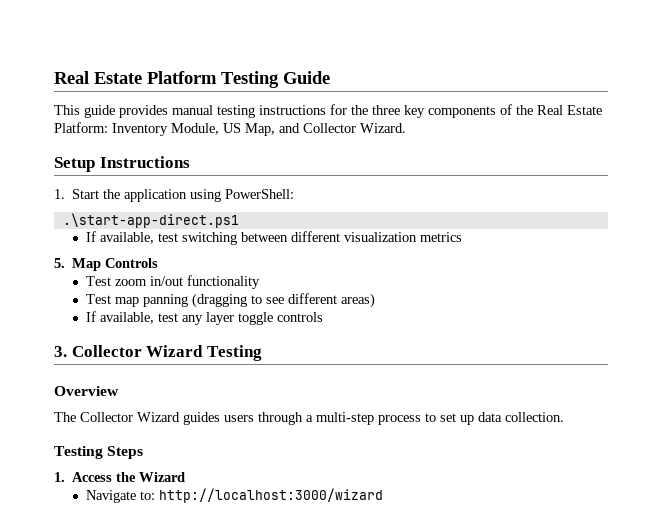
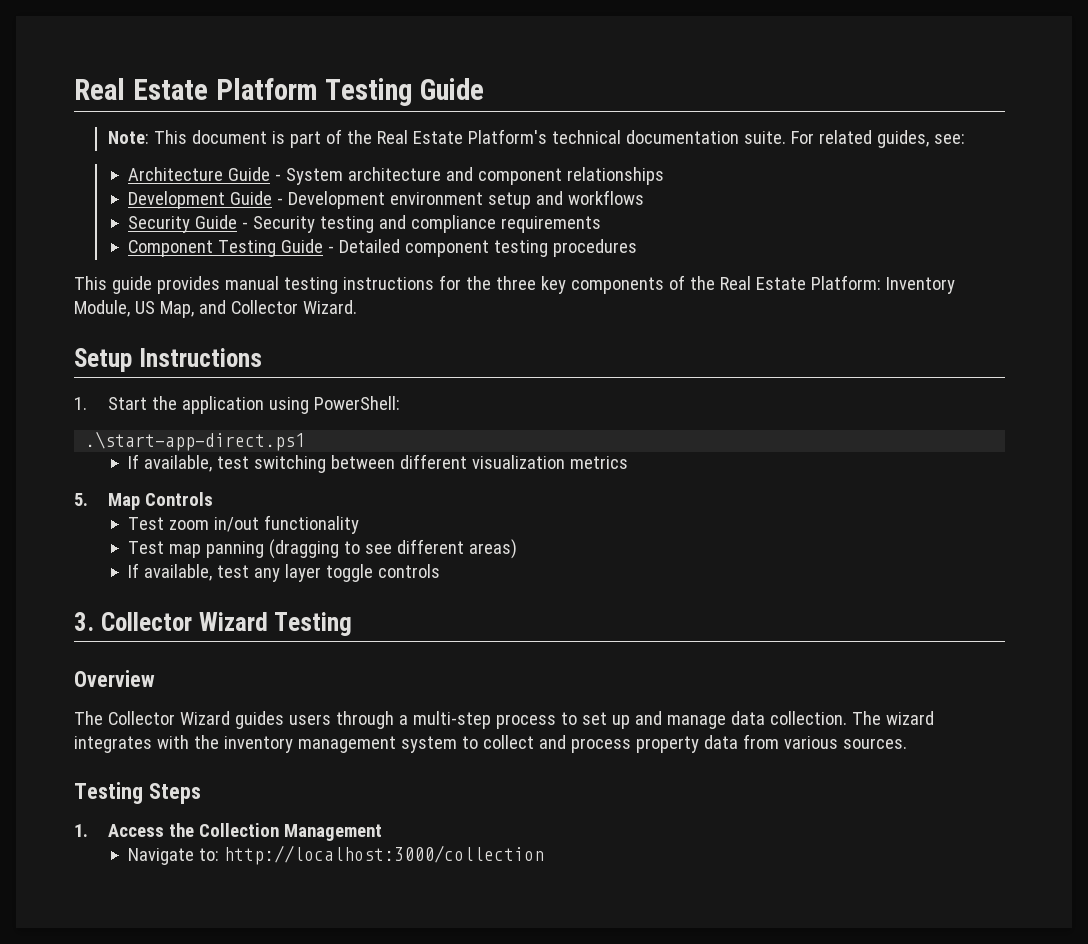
+ Note: This document is part of the Real Estate Platform's technical documentation suite. For related guides, see:
+ Architecture Guide - System architecture and component relationships
+ Development Guide - Development environment setup and workflows
+ Security Guide - Security testing and compliance requirements
+ Component Testing Guide - Detailed component testing procedures
- The Collector Wizard guides users through a multi-step process to set up data collection.
+ The Collector Wizard guides users through a multi-step process to set up and manage data collection. The wizard integrates with the inventory management system to collect and process property data from various sources.
- 1. Access the Wizard
+ 1. Access the Collection Management
- Navigate to: http://localhost:3000/wizard
+ Navigate to: http://localhost:3000/collection

